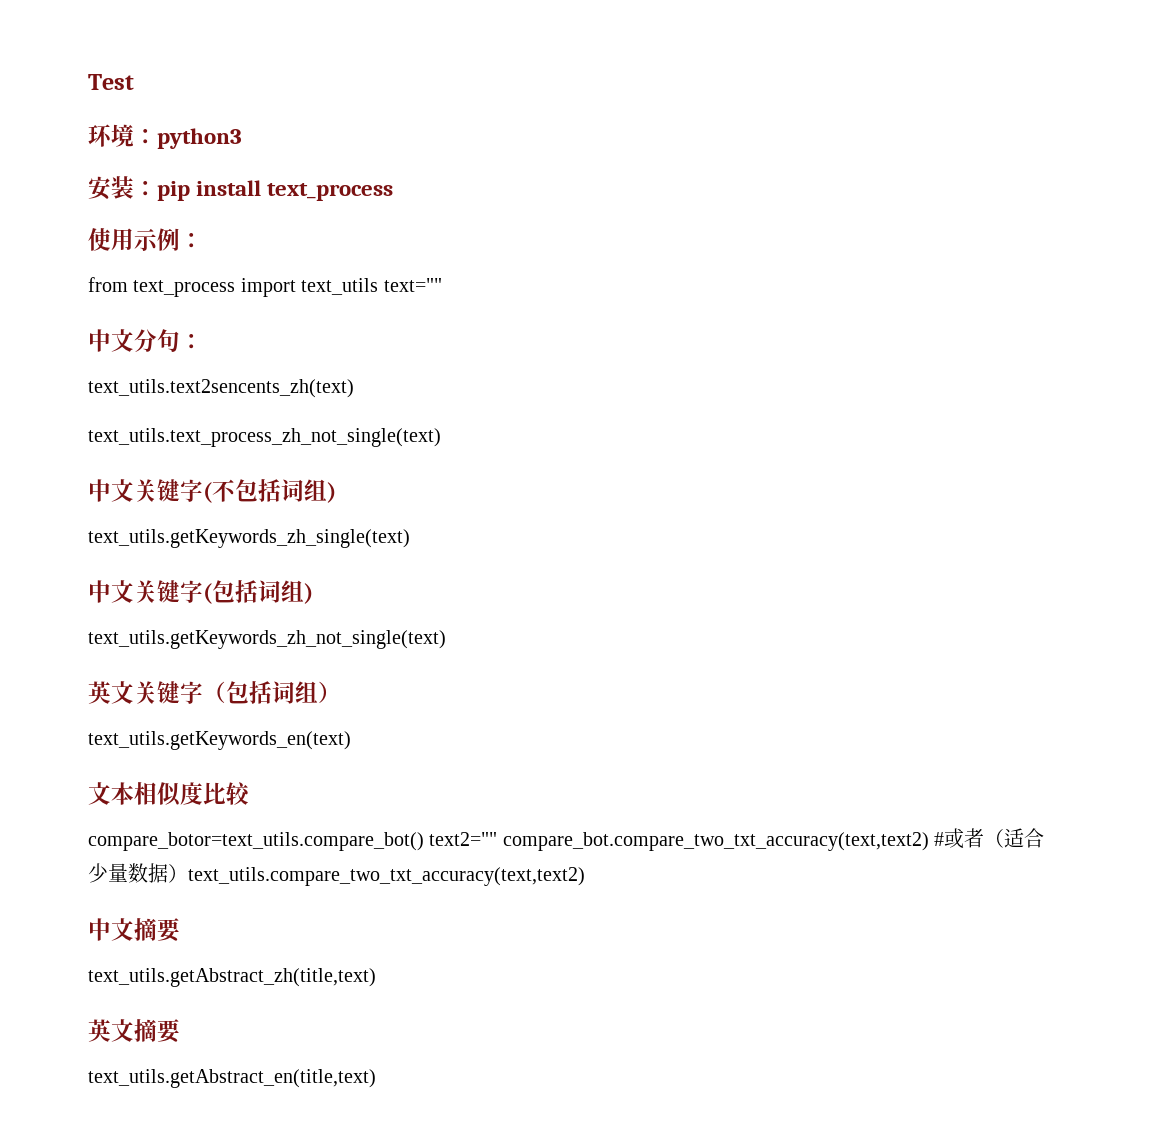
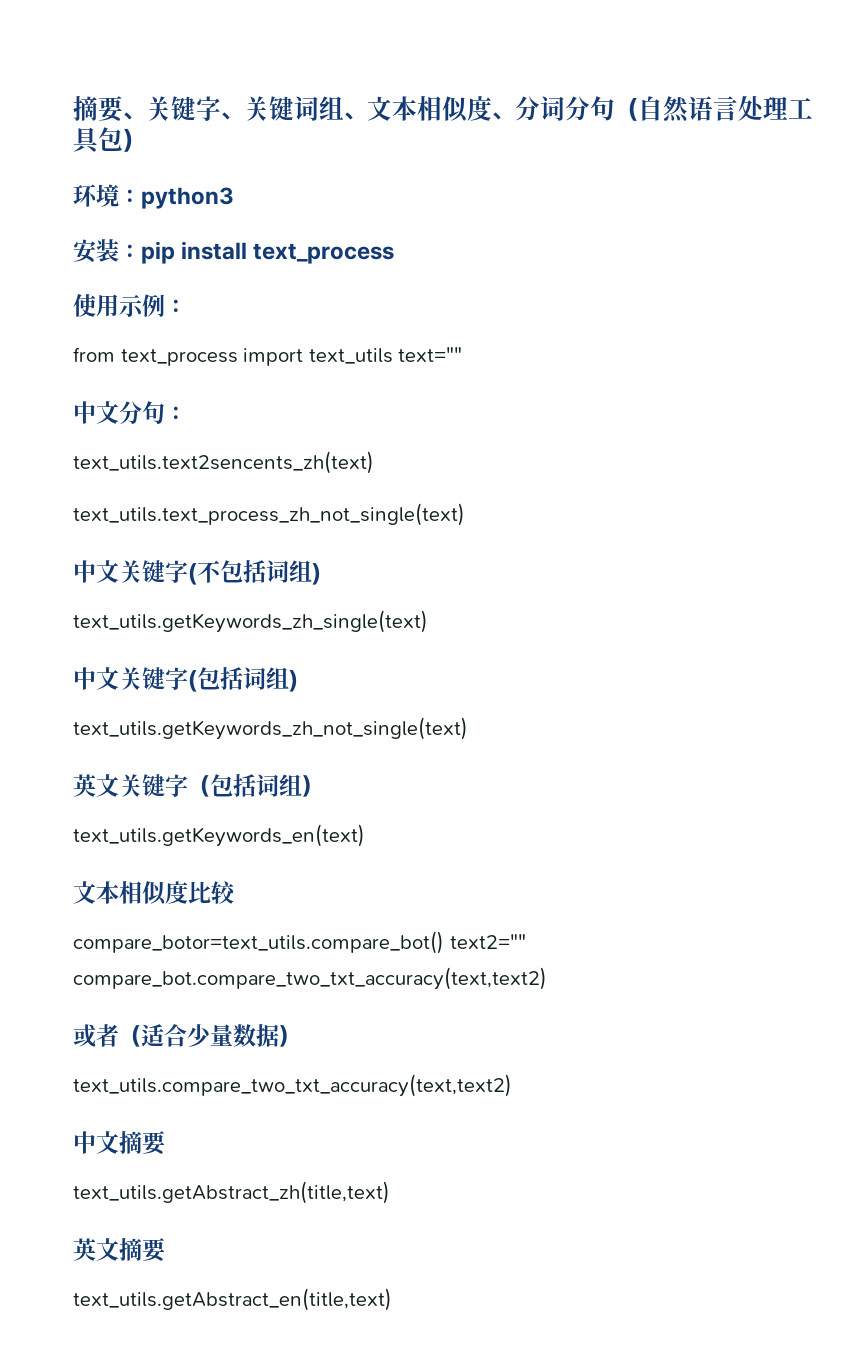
- Test
+ 摘要、关键字、关键词组、文本相似度、分词分句（自然语言处理工具包）
- compare_botor=text_utils.compare_bot() text2="" compare_bot.compare_two_txt_accuracy(text,text2) #或者（适合少量数据）text_utils.compare_two_txt_accuracy(text,text2)
+ compare_botor=text_utils.compare_bot() text2="" compare_bot.compare_two_txt_accuracy(text,text2)
+ 或者（适合少量数据）
+ text_utils.compare_two_txt_accuracy(text,text2)

